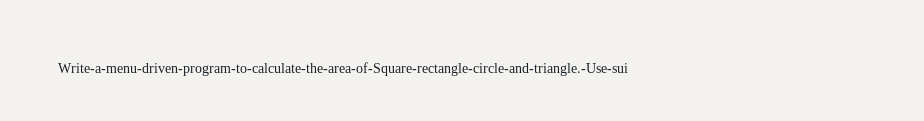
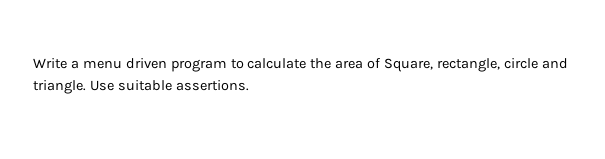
- Write-a-menu-driven-program-to-calculate-the-area-of-Square-rectangle-circle-and-triangle.-Use-sui
+ Write a menu driven program to calculate the area of Square, rectangle, circle and triangle. Use suitable assertions.

